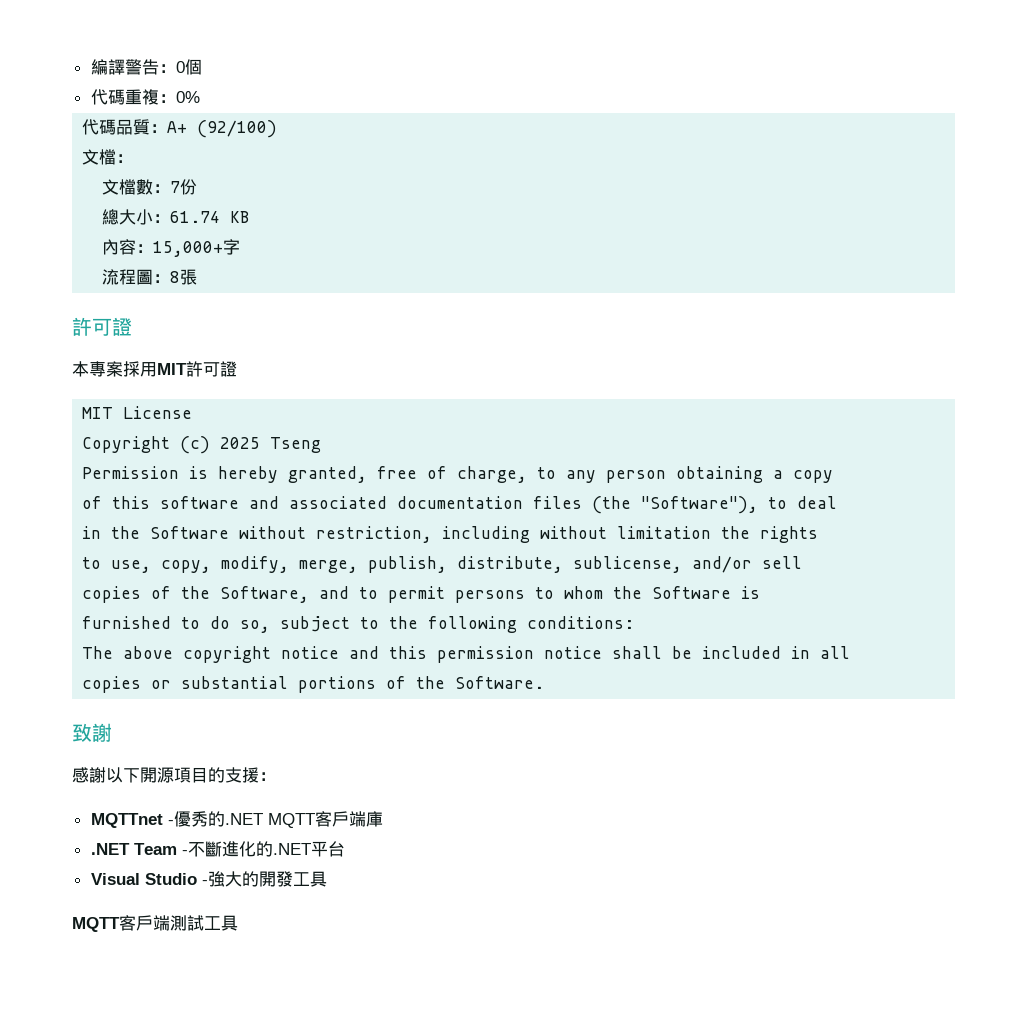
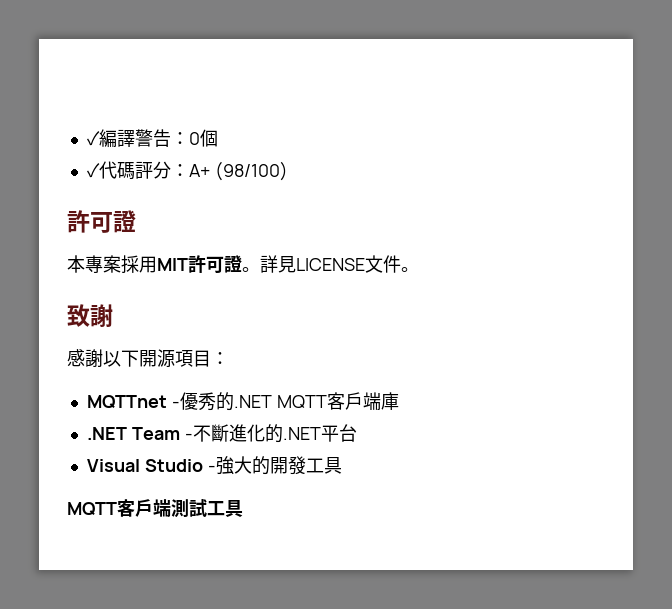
- 編譯警告：0個
+ ✓編譯警告：0個
- 代碼重複：0%
- 代碼品質：A+ (92/100)
- 文檔：
- 文檔數：7份
- 總大小：61.74 KB
- 內容：15,000+字
- 流程圖：8張
+ ✓代碼評分：A+ (98/100)
- 本專案採用MIT許可證
- MIT License
- Copyright (c) 2025 Tseng
- Permission is hereby granted, free of charge, to any person obtaining a copy
- of this software and associated documentation files (the "Software"), to deal
- in the Software without restriction, including without limitation the rights
- to use, copy, modify, merge, publish, distribute, sublicense, and/or sell
- copies of the Software, and to permit persons to whom the Software is
- furnished to do so, subject to the following conditions:
- The above copyright notice and this permission notice shall be included in all
- copies or substantial portions of the Software.
+ 本專案採用MIT許可證。詳見LICENSE文件。
- 感謝以下開源項目的支援：
+ 感謝以下開源項目：

